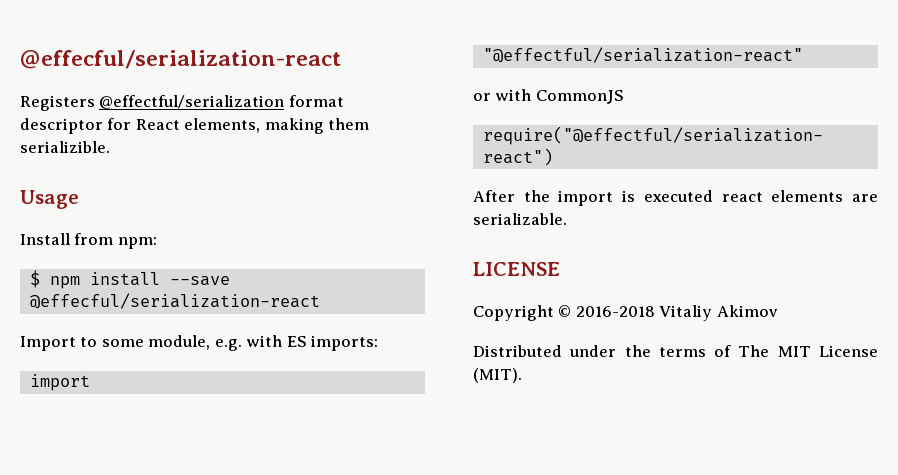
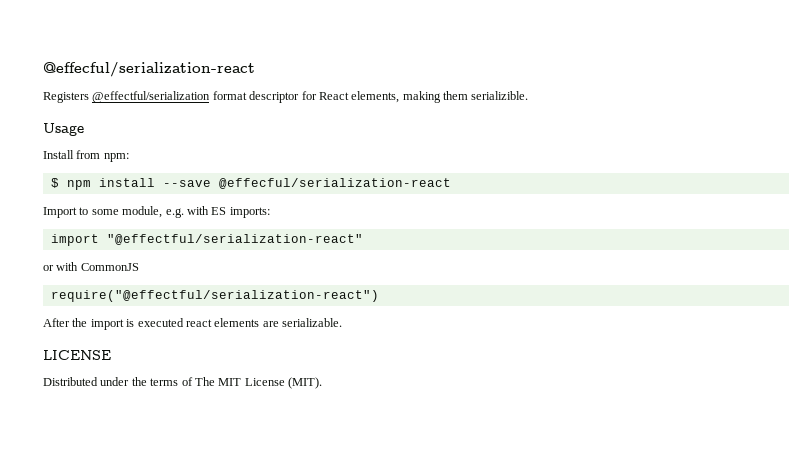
- Copyright © 2016-2018 Vitaliy Akimov

